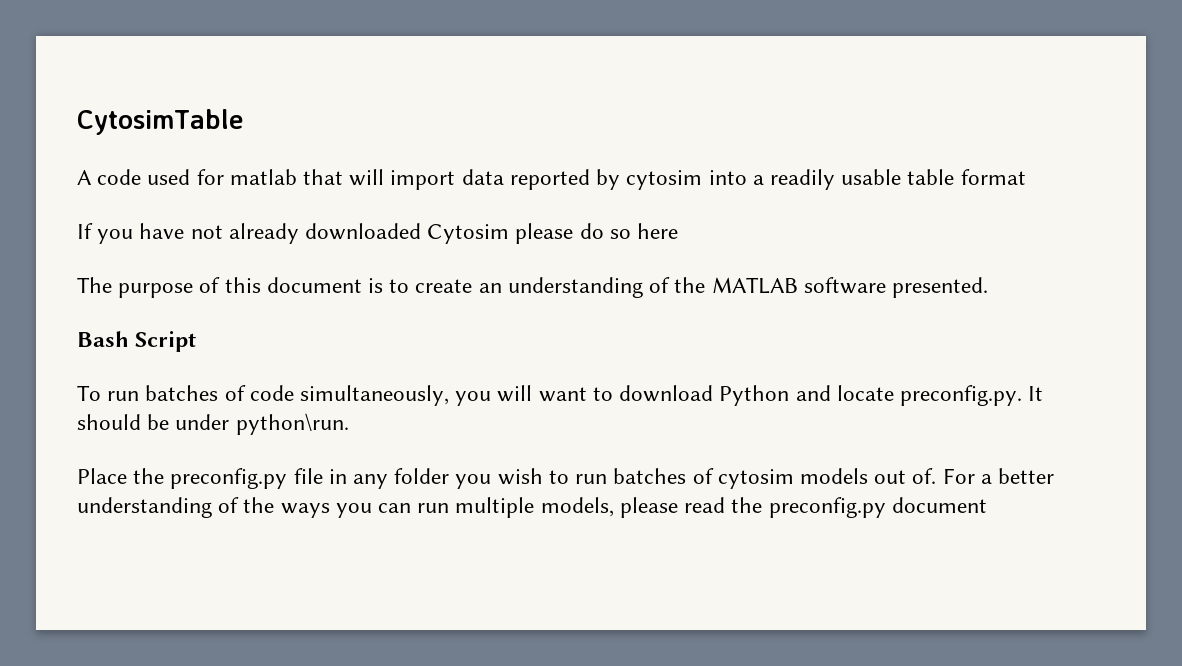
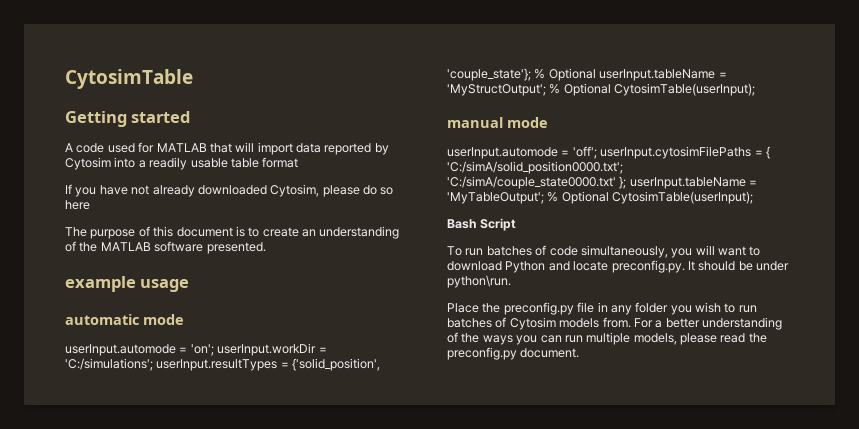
+ Getting started
- A code used for matlab that will import data reported by cytosim into a readily usable table format
+ A code used for MATLAB that will import data reported by Cytosim into a readily usable table format
- If you have not already downloaded Cytosim please do so here
+ If you have not already downloaded Cytosim, please do so here
+ example usage
+ automatic mode
+ userInput.automode = 'on'; userInput.workDir = 'C:/simulations'; userInput.resultTypes = {'solid_position', 'couple_state'}; % Optional userInput.tableName = 'MyStructOutput'; % Optional CytosimTable(userInput);
+ manual mode
+ userInput.automode = 'off'; userInput.cytosimFilePaths = { 'C:/simA/solid_position0000.txt'; 'C:/simA/couple_state0000.txt' }; userInput.tableName = 'MyTableOutput'; % Optional CytosimTable(userInput);
- Place the preconfig.py file in any folder you wish to run batches of cytosim models out of.
+ Place the preconfig.py file in any folder you wish to run batches of Cytosim models from.
- For a better understanding of the ways you can run multiple models, please read the preconfig.py document
+ For a better understanding of the ways you can run multiple models, please read the preconfig.py document.

